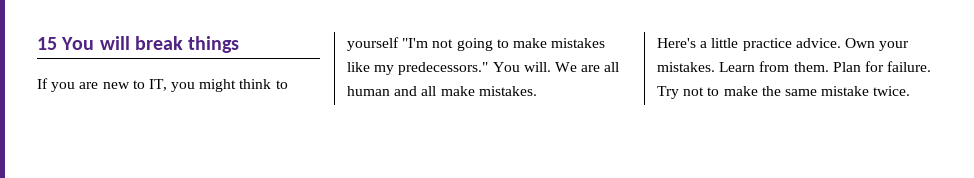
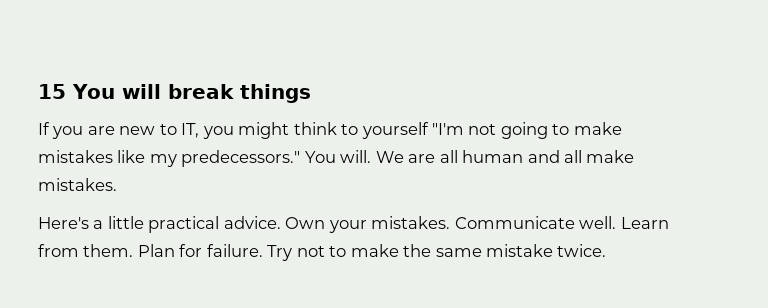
- Here's a little practice advice.
+ Here's a little practical advice.
+ Communicate well.

